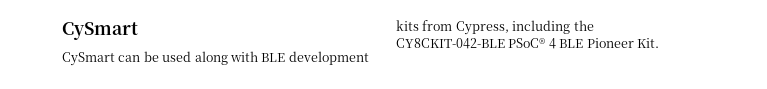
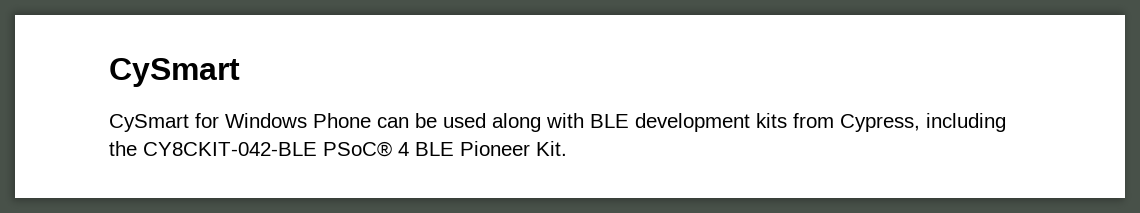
- CySmart can be used along with BLE development kits from Cypress, including the CY8CKIT-042-BLE PSoC® 4 BLE Pioneer Kit.
+ CySmart for Windows Phone can be used along with BLE development kits from Cypress, including the CY8CKIT-042-BLE PSoC® 4 BLE Pioneer Kit.

